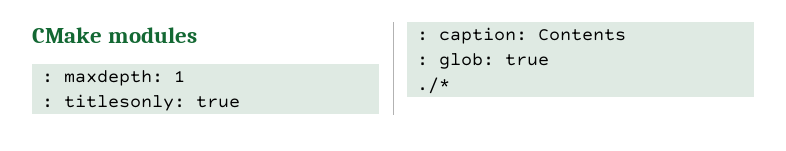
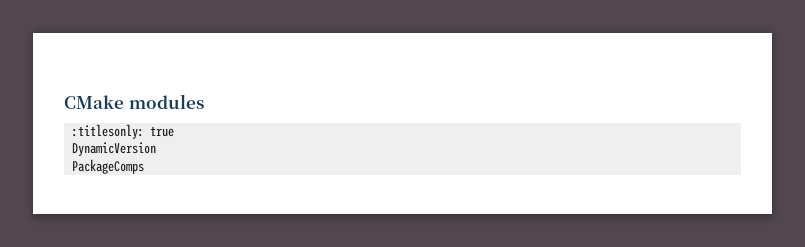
- : maxdepth: 1
- : titlesonly: true
- : caption: Contents
- : glob: true
- ./*
+ :titlesonly: true
+ DynamicVersion
+ PackageComps

